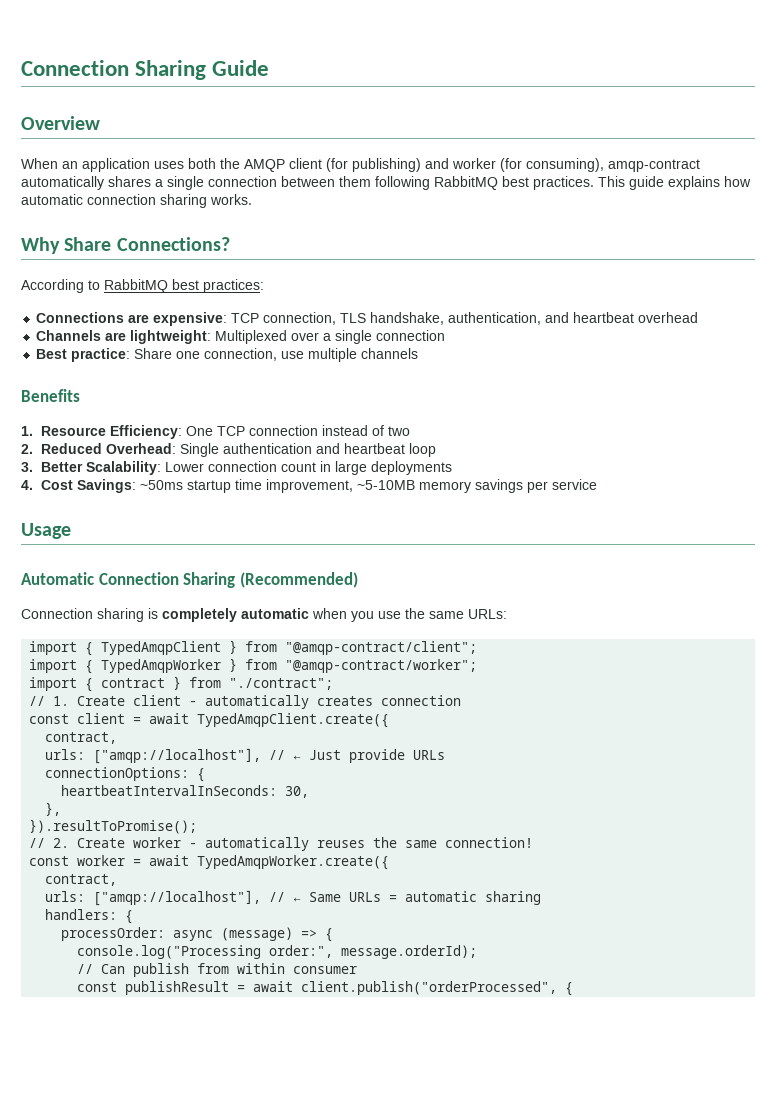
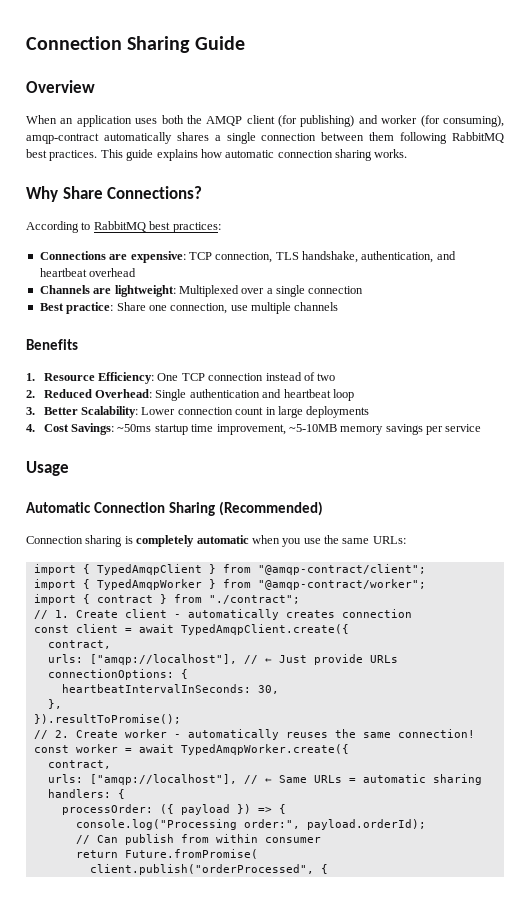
- processOrder: async (message) => {
+ processOrder: ({ payload }) => {
- console.log("Processing order:", message.orderId);
+ console.log("Processing order:", payload.orderId);
- const publishResult = await client.publish("orderProcessed", {
+ return Future.fromPromise(
+ client.publish("orderProcessed", {

